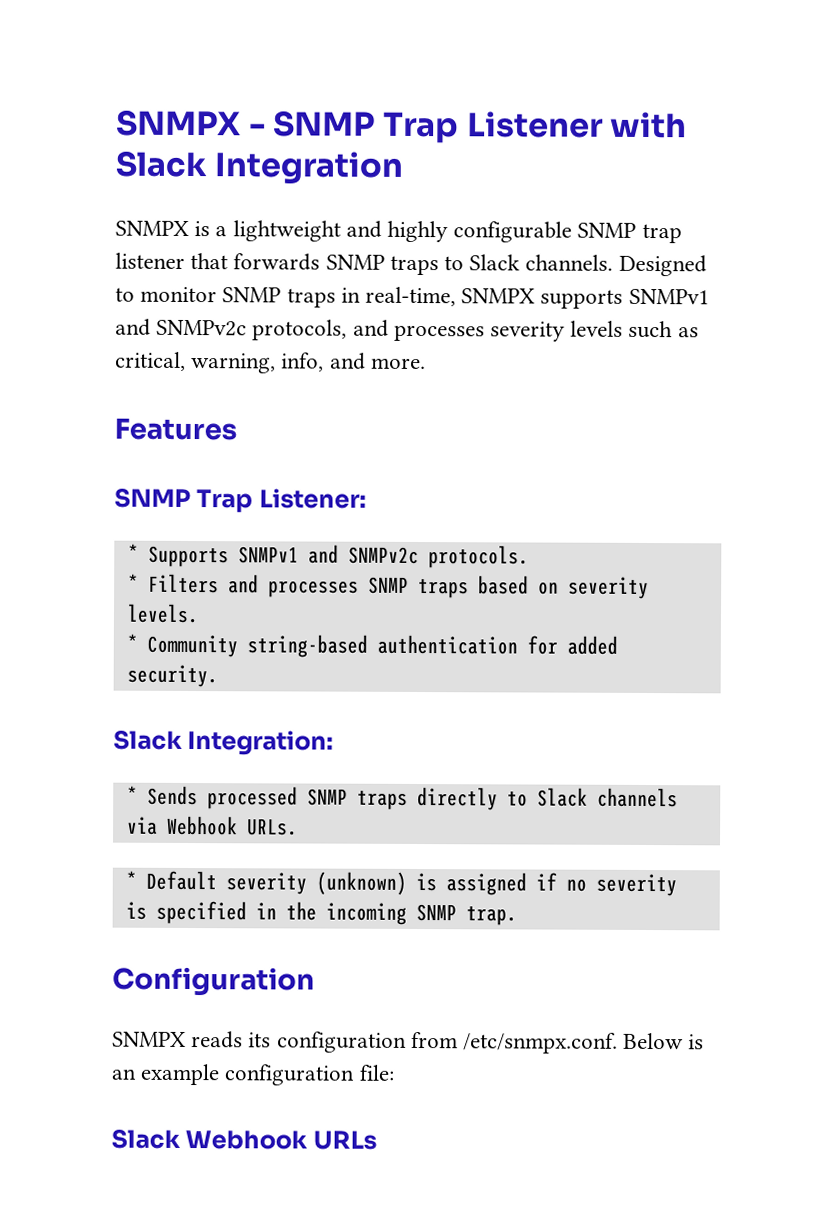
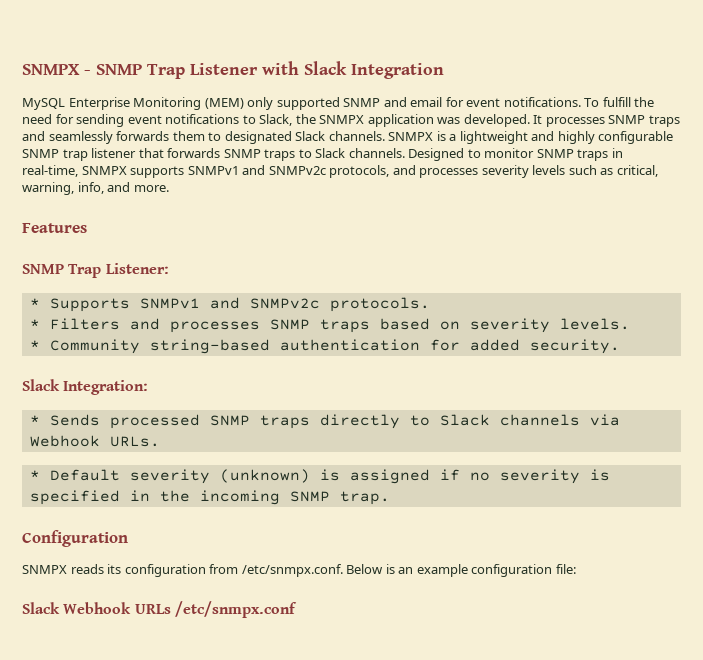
+ MySQL Enterprise Monitoring (MEM) only supported SNMP and email for event notifications. To fulfill the need for sending event notifications to Slack, the SNMPX application was developed. It processes SNMP traps and seamlessly forwards them to designated Slack channels.
- Slack Webhook URLs
+ Slack Webhook URLs /etc/snmpx.conf

